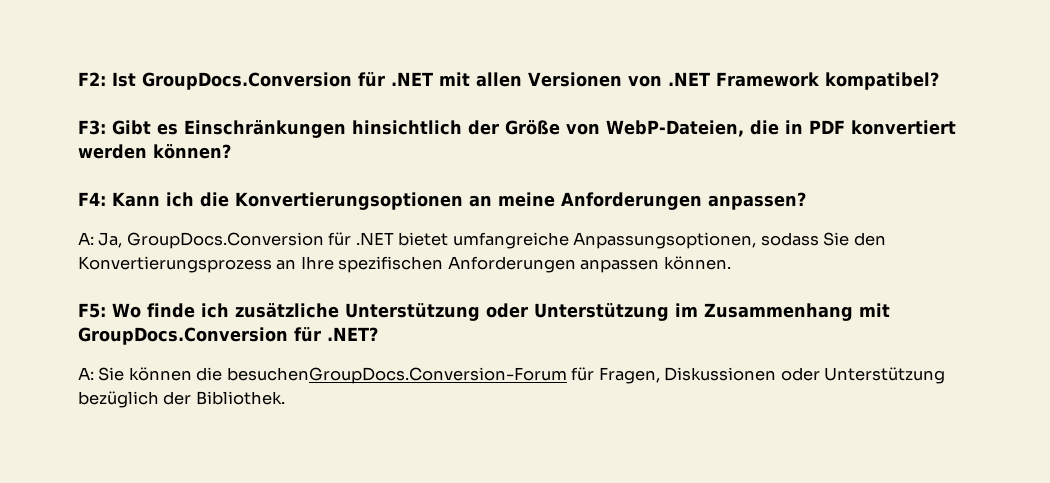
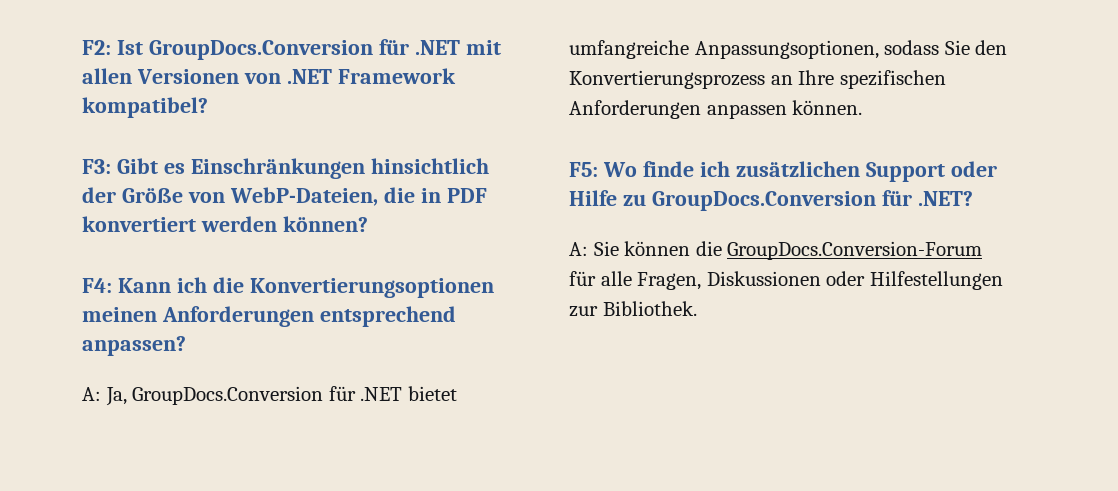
- F4: Kann ich die Konvertierungsoptionen an meine Anforderungen anpassen?
+ F4: Kann ich die Konvertierungsoptionen meinen Anforderungen entsprechend anpassen?
- F5: Wo finde ich zusätzliche Unterstützung oder Unterstützung im Zusammenhang mit GroupDocs.Conversion für .NET?
+ F5: Wo finde ich zusätzlichen Support oder Hilfe zu GroupDocs.Conversion für .NET?
- A: Sie können die besuchenGroupDocs.Conversion-Forum für Fragen, Diskussionen oder Unterstützung bezüglich der Bibliothek.
+ A: Sie können die GroupDocs.Conversion-Forum für alle Fragen, Diskussionen oder Hilfestellungen zur Bibliothek.

